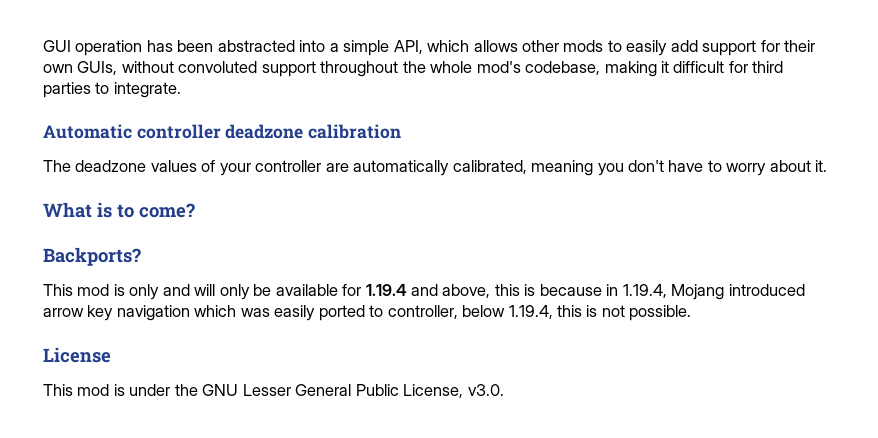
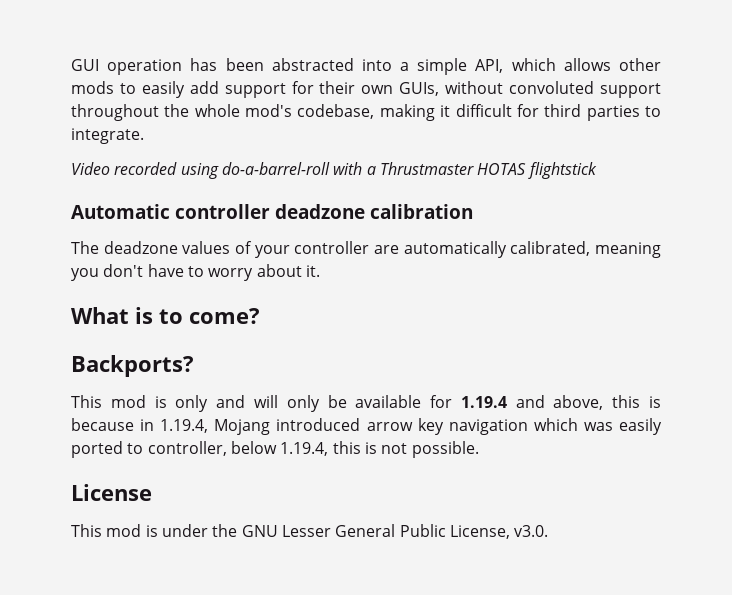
+ Video recorded using do-a-barrel-roll with a Thrustmaster HOTAS flightstick

